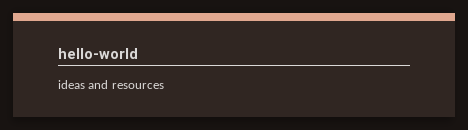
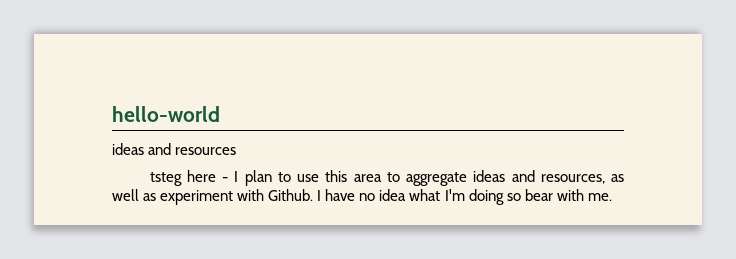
+ tsteg here - I plan to use this area to aggregate ideas and resources, as well as experiment with Github. I have no idea what I'm doing so bear with me.

